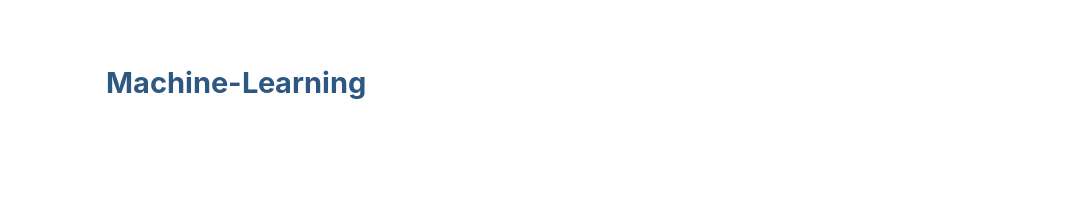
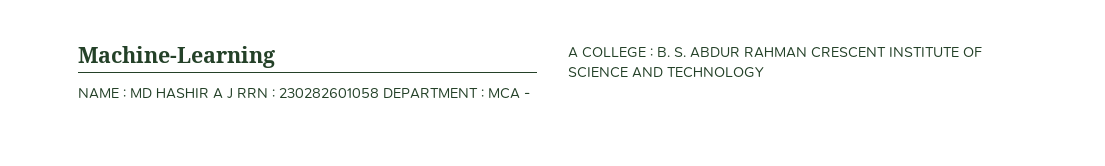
+ NAME : MD HASHIR A J RRN : 230282601058 DEPARTMENT : MCA - A COLLEGE : B. S. ABDUR RAHMAN CRESCENT INSTITUTE OF SCIENCE AND TECHNOLOGY

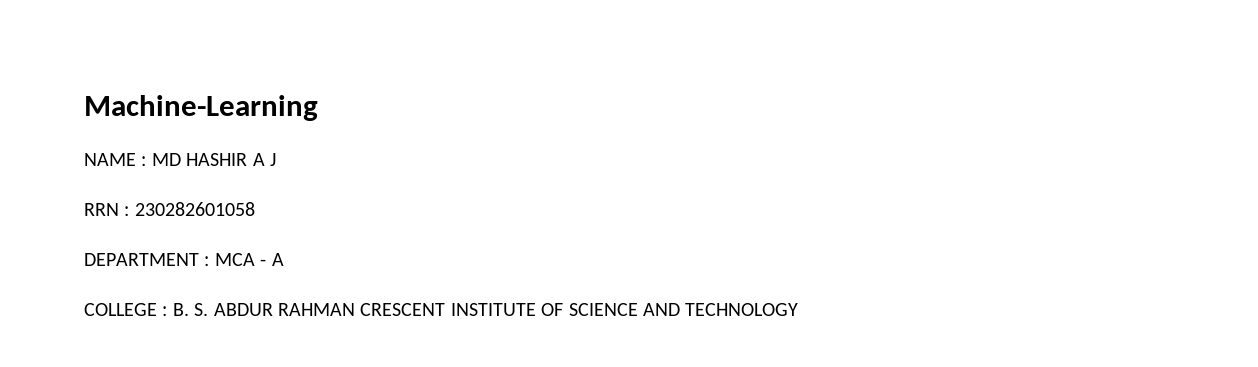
- NAME : MD HASHIR A J RRN : 230282601058 DEPARTMENT : MCA - A COLLEGE : B. S. ABDUR RAHMAN CRESCENT INSTITUTE OF SCIENCE AND TECHNOLOGY
+ NAME : MD HASHIR A J
+ RRN : 230282601058
+ DEPARTMENT : MCA - A
+ COLLEGE : B. S. ABDUR RAHMAN CRESCENT INSTITUTE OF SCIENCE AND TECHNOLOGY

